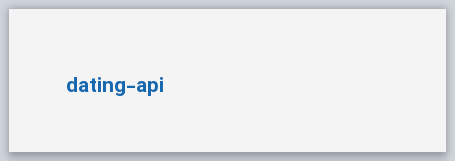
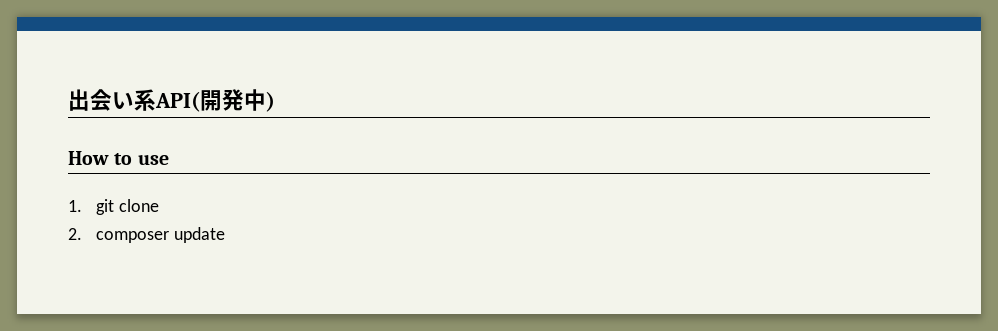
- dating-api
+ 出会い系API(開発中)
+ How to use
+ 1. git clone
+ 2. composer update

